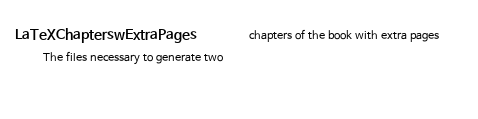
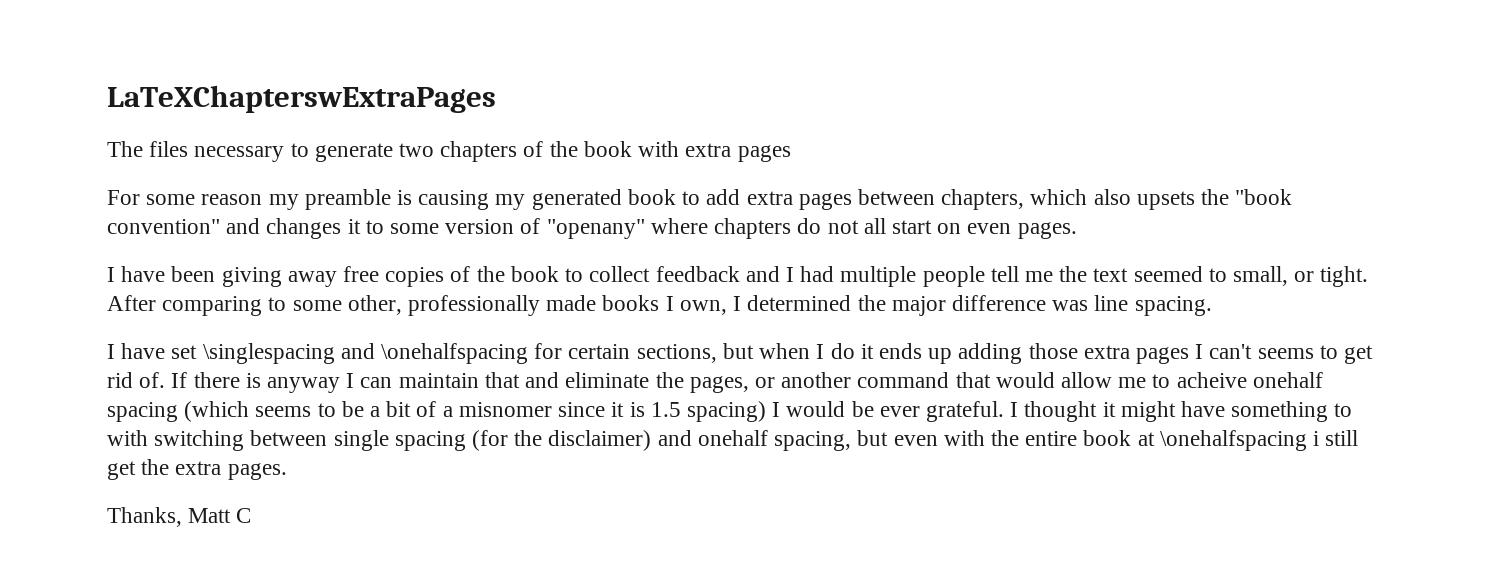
+ For some reason my preamble is causing my generated book to add extra pages between chapters, which also upsets the "book convention" and changes it to some version of "openany" where chapters do not all start on even pages.
+ I have been giving away free copies of the book to collect feedback and I had multiple people tell me the text seemed to small, or tight. After comparing to some other, professionally made books I own, I determined the major difference was line spacing.
+ I have set \singlespacing and \onehalfspacing for certain sections, but when I do it ends up adding those extra pages I can't seems to get rid of. If there is anyway I can maintain that and eliminate the pages, or another command that would allow me to acheive onehalf spacing (which seems to be a bit of a misnomer since it is 1.5 spacing) I would be ever grateful. I thought it might have something to with switching between single spacing (for the disclaimer) and onehalf spacing, but even with the entire book at \onehalfspacing i still get the extra pages.
+ Thanks, Matt C

